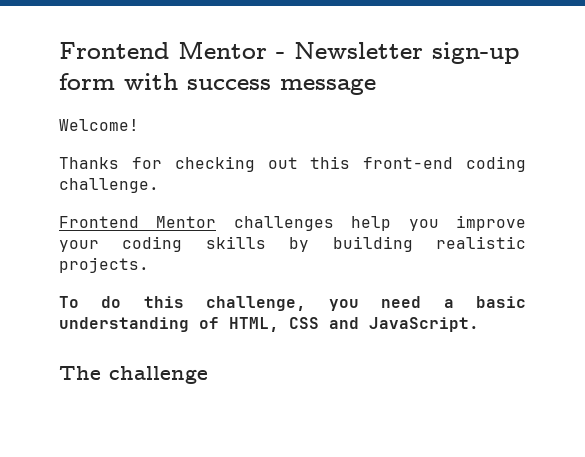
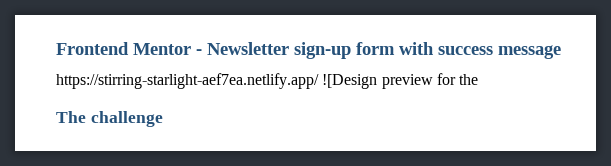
- Welcome!
- Thanks for checking out this front-end coding challenge.
- Frontend Mentor challenges help you improve your coding skills by building realistic projects.
- To do this challenge, you need a basic understanding of HTML, CSS and JavaScript.
+ https://stirring-starlight-aef7ea.netlify.app/ ![Design preview for the

